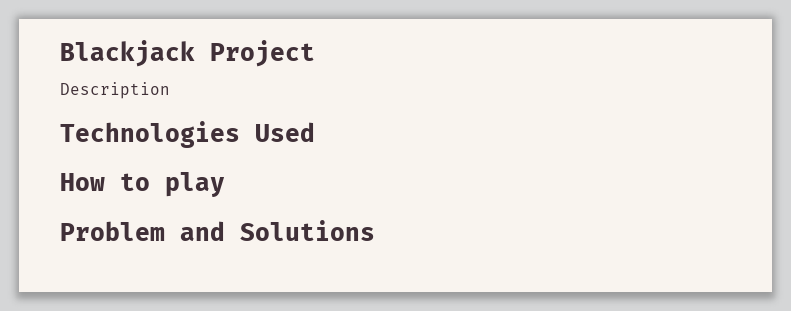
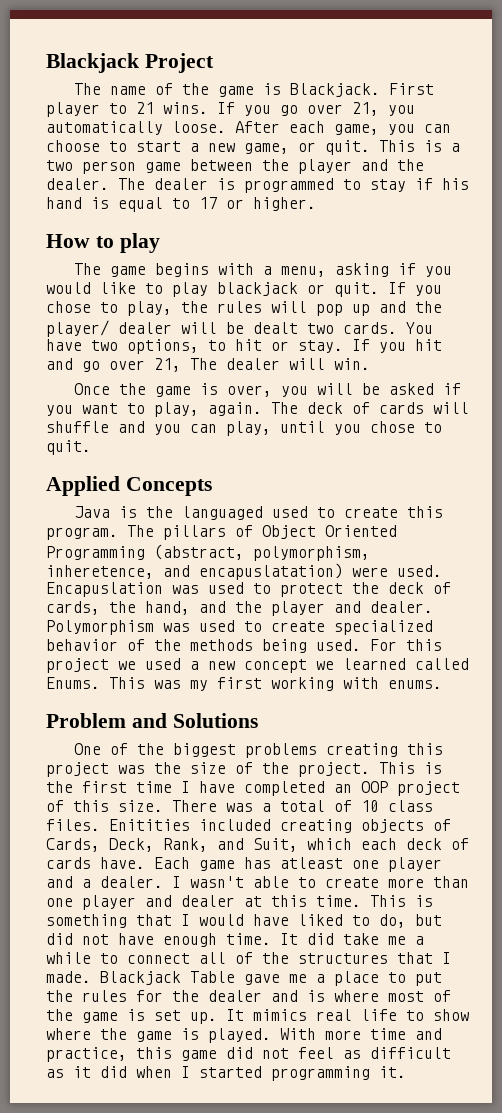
- Description
- Technologies Used
+ The name of the game is Blackjack. First player to 21 wins. If you go over 21, you automatically loose. After each game, you can choose to start a new game, or quit. This is a two person game between the player and the dealer. The dealer is programmed to stay if his hand is equal to 17 or higher.
  How to play
+ The game begins with a menu, asking if you would like to play blackjack or quit. If you chose to play, the rules will pop up and the player/ dealer will be dealt two cards. You have two options, to hit or stay. If you hit and go over 21, The dealer will win.
+ Once the game is over, you will be asked if you want to play, again. The deck of cards will shuffle and you can play, until you chose to quit.
+ Applied Concepts
+ Java is the languaged used to create this program. The pillars of Object Oriented Programming (abstract, polymorphism, inheretence, and encapuslatation) were used. Encapuslation was used to protect the deck of cards, the hand, and the player and dealer. Polymorphism was used to create specialized behavior of the methods being used. For this project we used a new concept we learned called Enums. This was my first working with enums.
  Problem and Solutions
+ One of the biggest problems creating this project was the size of the project. This is the first time I have completed an OOP project of this size. There was a total of 10 class files. Enitities included creating objects of Cards, Deck, Rank, and Suit, which each deck of cards have. Each game has atleast one player and a dealer. I wasn't able to create more than one player and dealer at this time. This is something that I would have liked to do, but did not have enough time. It did take me a while to connect all of the structures that I made. Blackjack Table gave me a place to put the rules for the dealer and is where most of the game is set up. It mimics real life to show where the game is played. With more time and practice, this game did not feel as difficult as it did when I started programming it.

